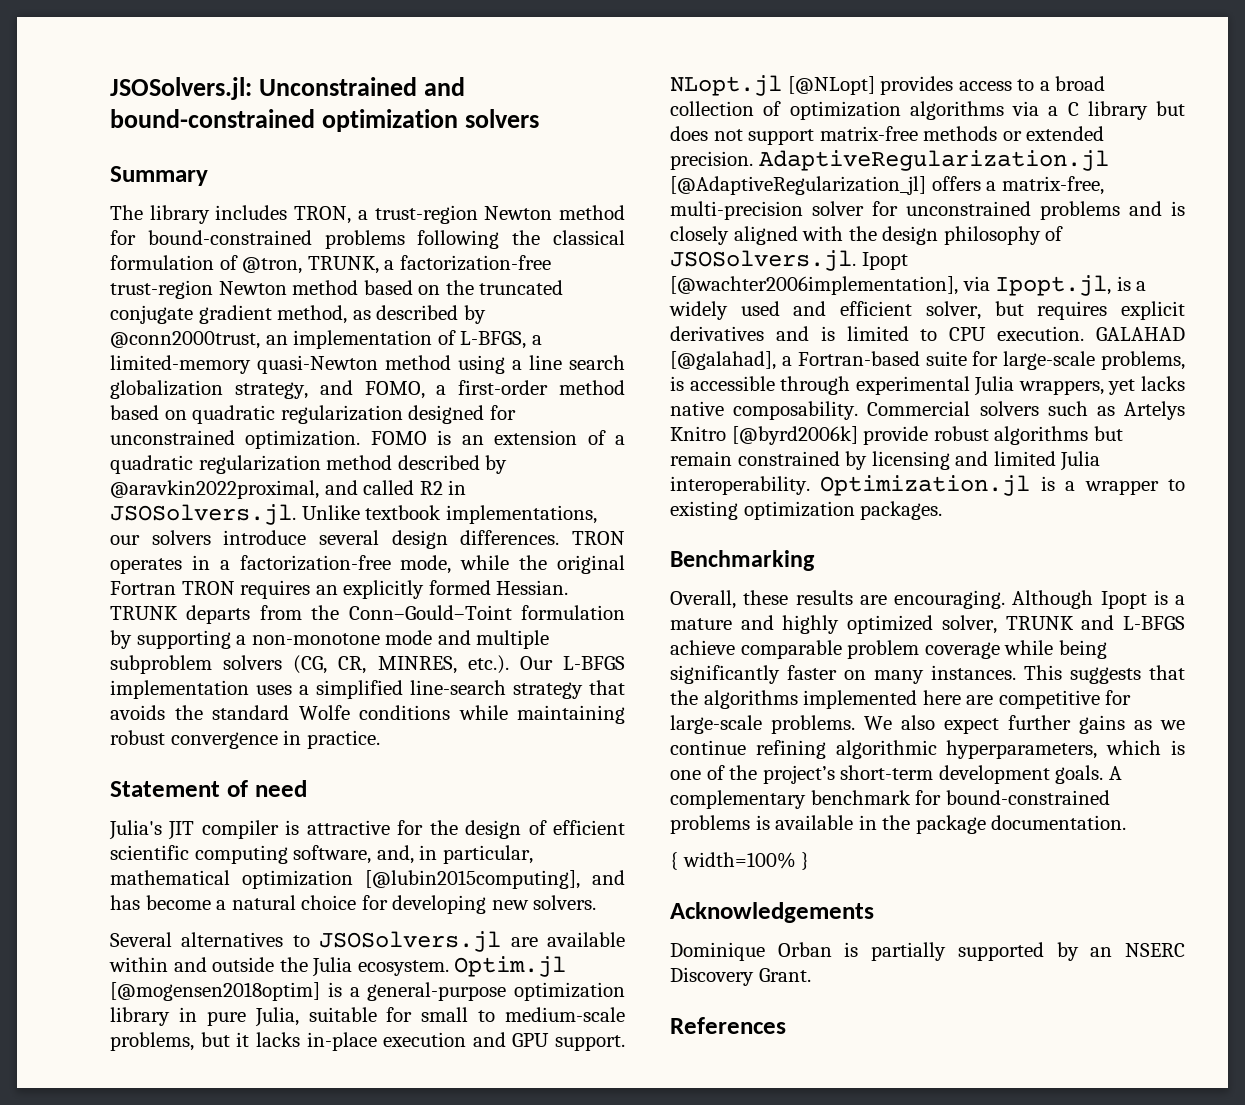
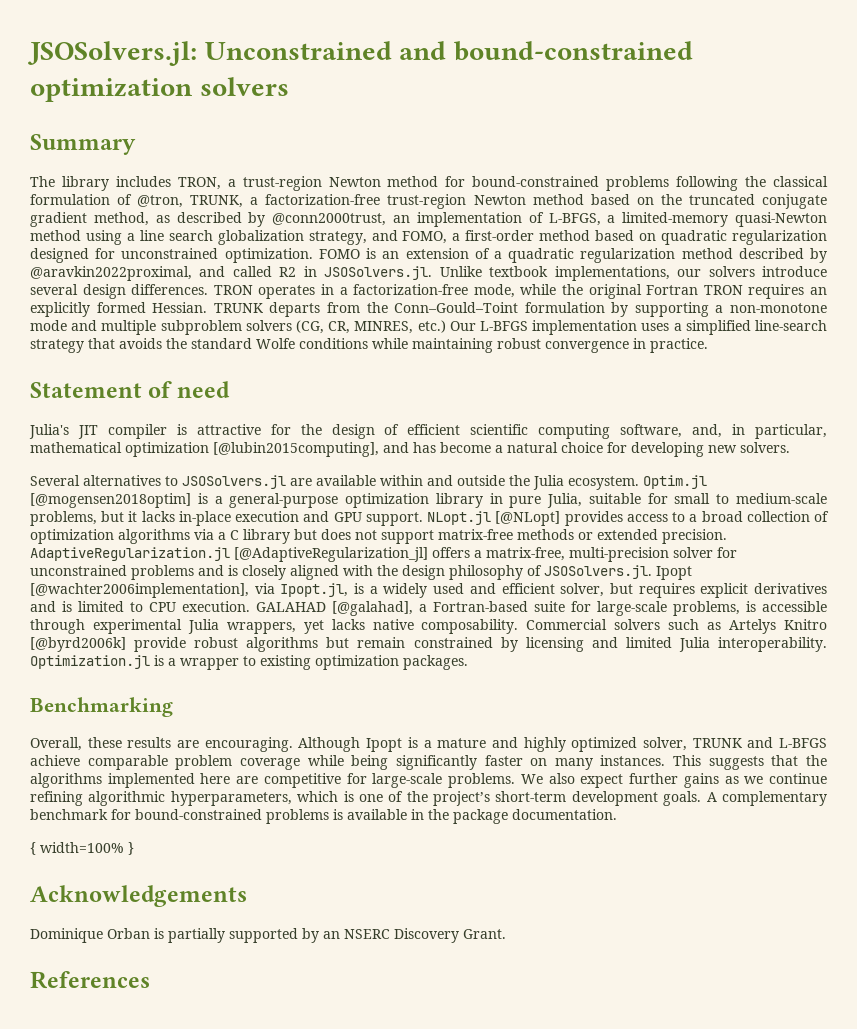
- TRUNK departs from the Conn–Gould–Toint formulation by supporting a non-monotone mode and multiple subproblem solvers (CG, CR, MINRES, etc.). Our L-BFGS implementation uses a simplified line-search strategy that avoids the standard Wolfe conditions while maintaining robust convergence in practice.
+ TRUNK departs from the Conn–Gould–Toint formulation by supporting a non-monotone mode and multiple subproblem solvers (CG, CR, MINRES, etc.) Our L-BFGS implementation uses a simplified line-search strategy that avoids the standard Wolfe conditions while maintaining robust convergence in practice.

